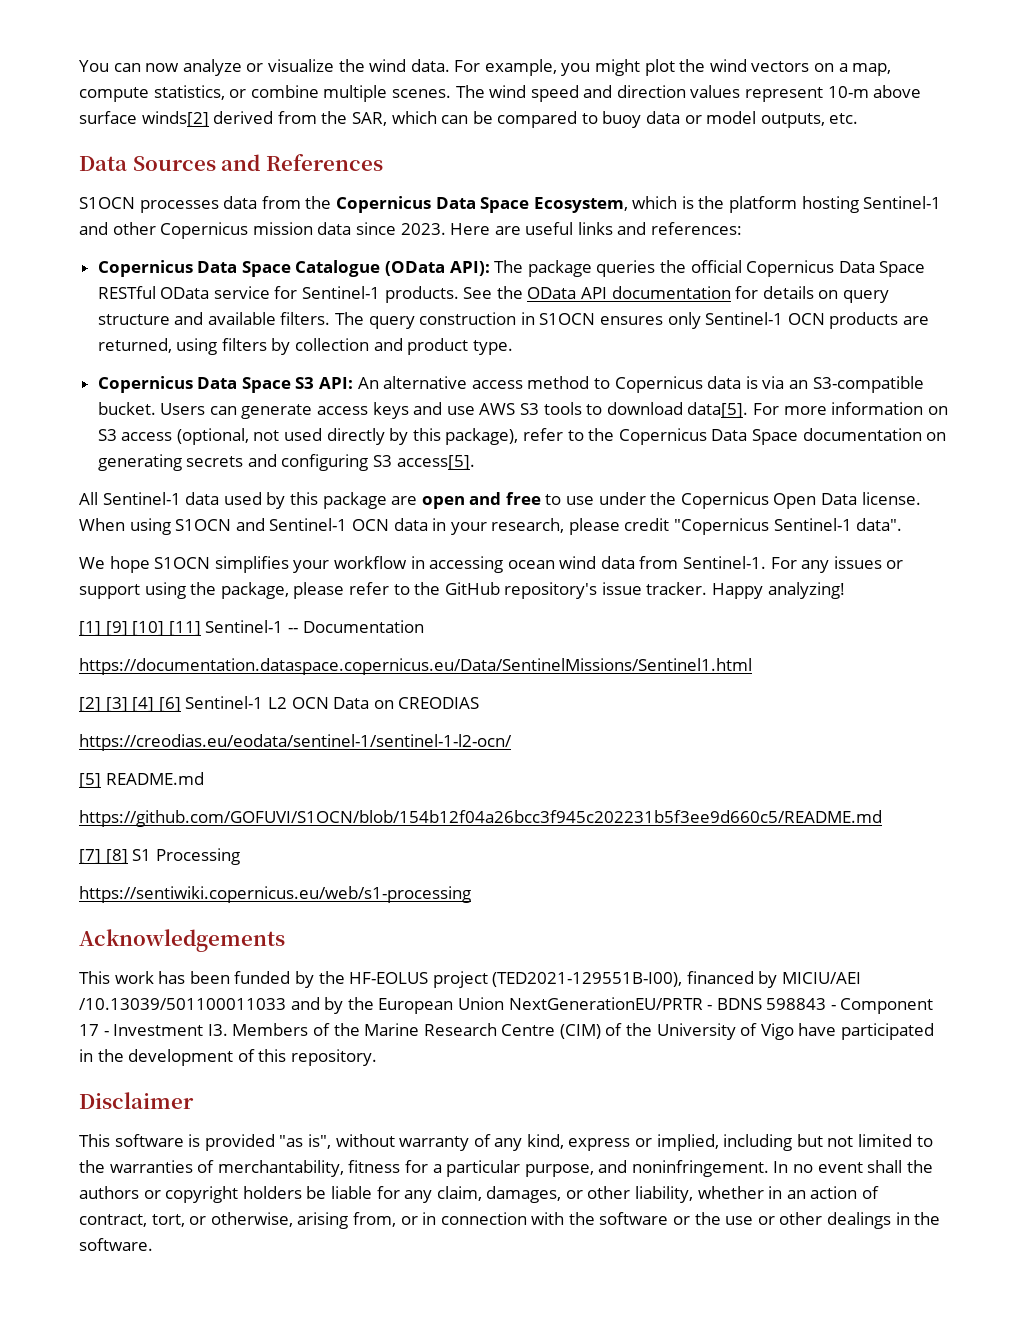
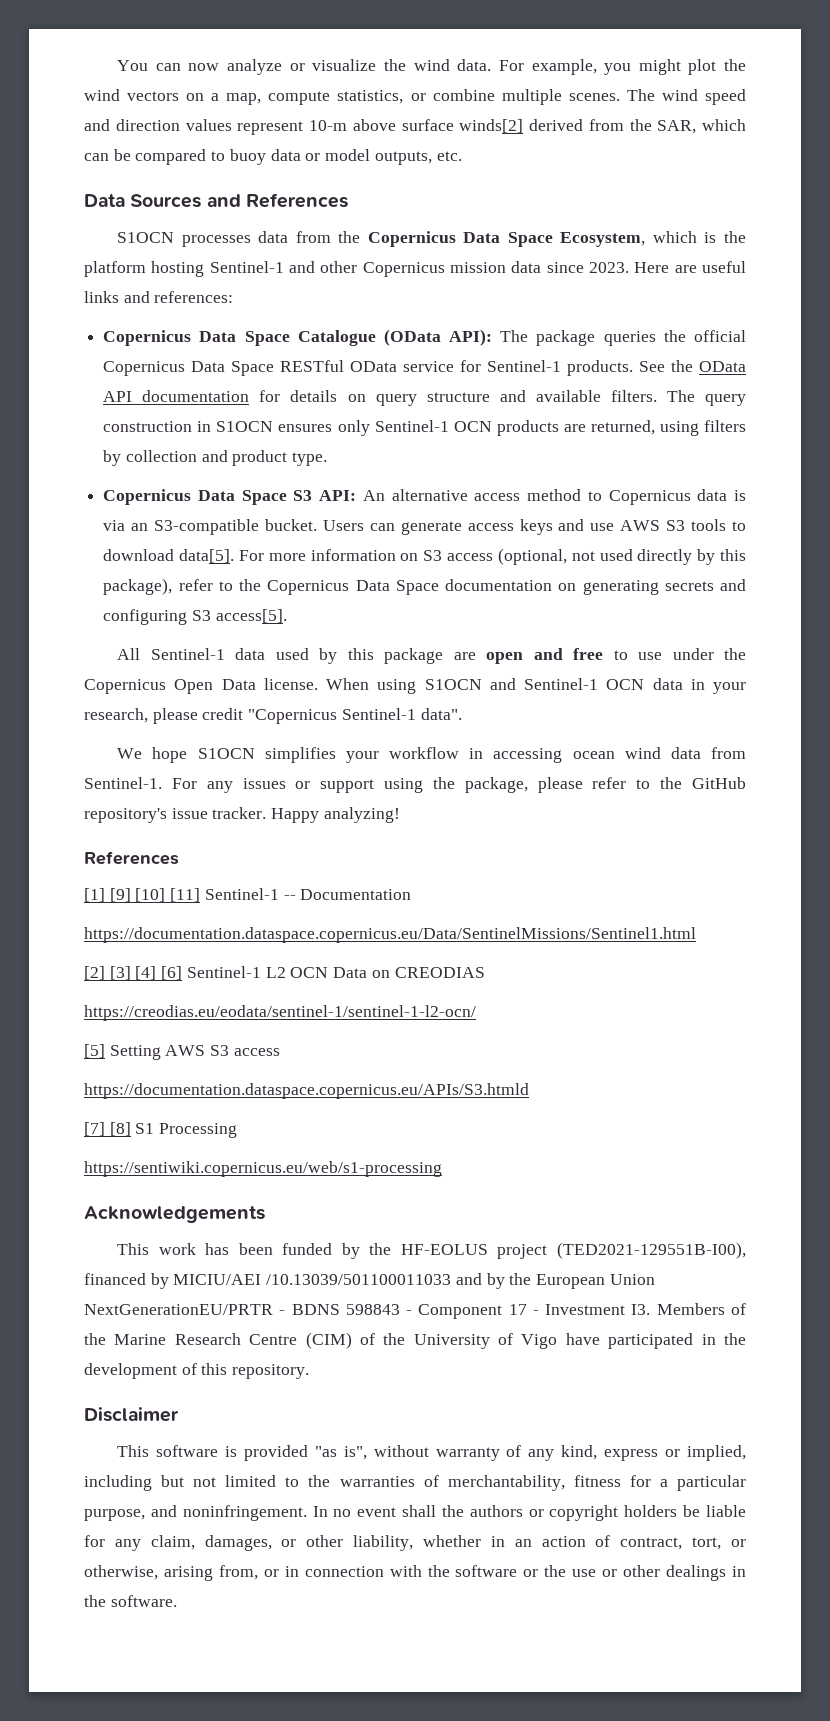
  Happy analyzing!
+ References
- [5] README.md
- https://github.com/GOFUVI/S1OCN/blob/154b12f04a26bcc3f945c202231b5f3ee9d660c5/README.md
+ [5] Setting AWS S3 access
+ https://documentation.dataspace.copernicus.eu/APIs/S3.htmld

